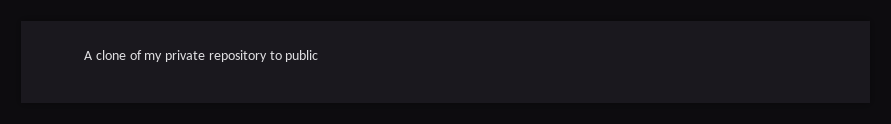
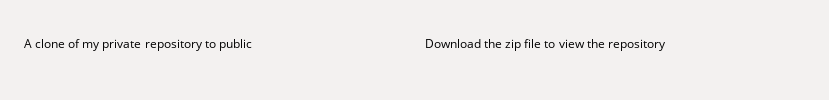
+ Download the zip file to view the repository

